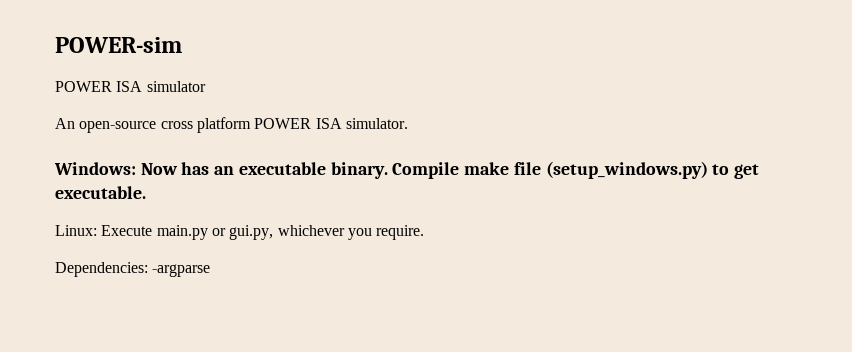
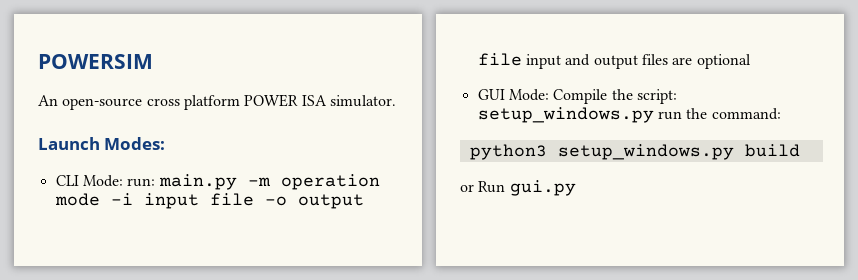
- POWER-sim
- POWER ISA simulator
+ POWERSIM
- Windows: Now has an executable binary. Compile make file (setup_windows.py) to get executable.
- Linux: Execute main.py or gui.py, whichever you require.
- Dependencies: -argparse
+ Launch Modes:
+ CLI Mode: run: main.py -m operation mode -i input file -o output file input and output files are optional
+ GUI Mode: Compile the script: setup_windows.py run the command:
+ python3 setup_windows.py build
+ or Run gui.py

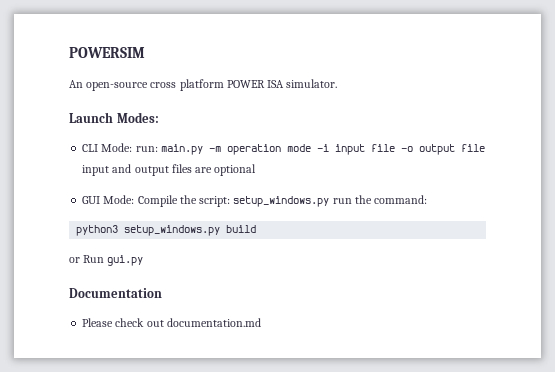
+ Documentation
+ Please check out documentation.md

